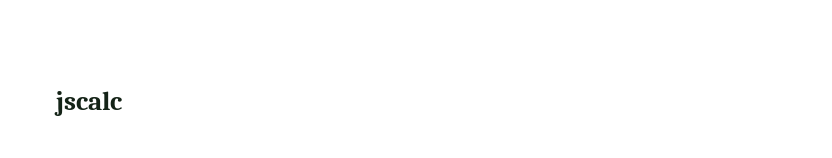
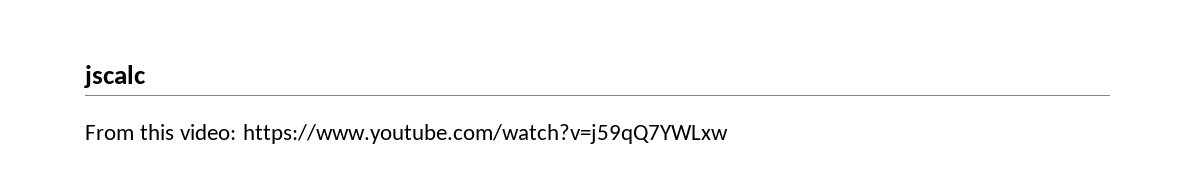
+ From this video: https://www.youtube.com/watch?v=j59qQ7YWLxw

